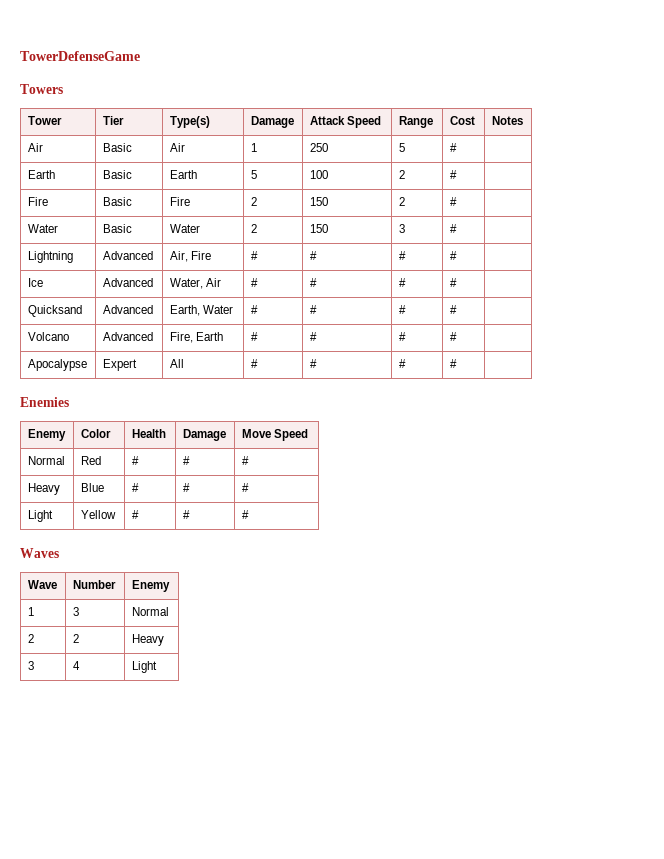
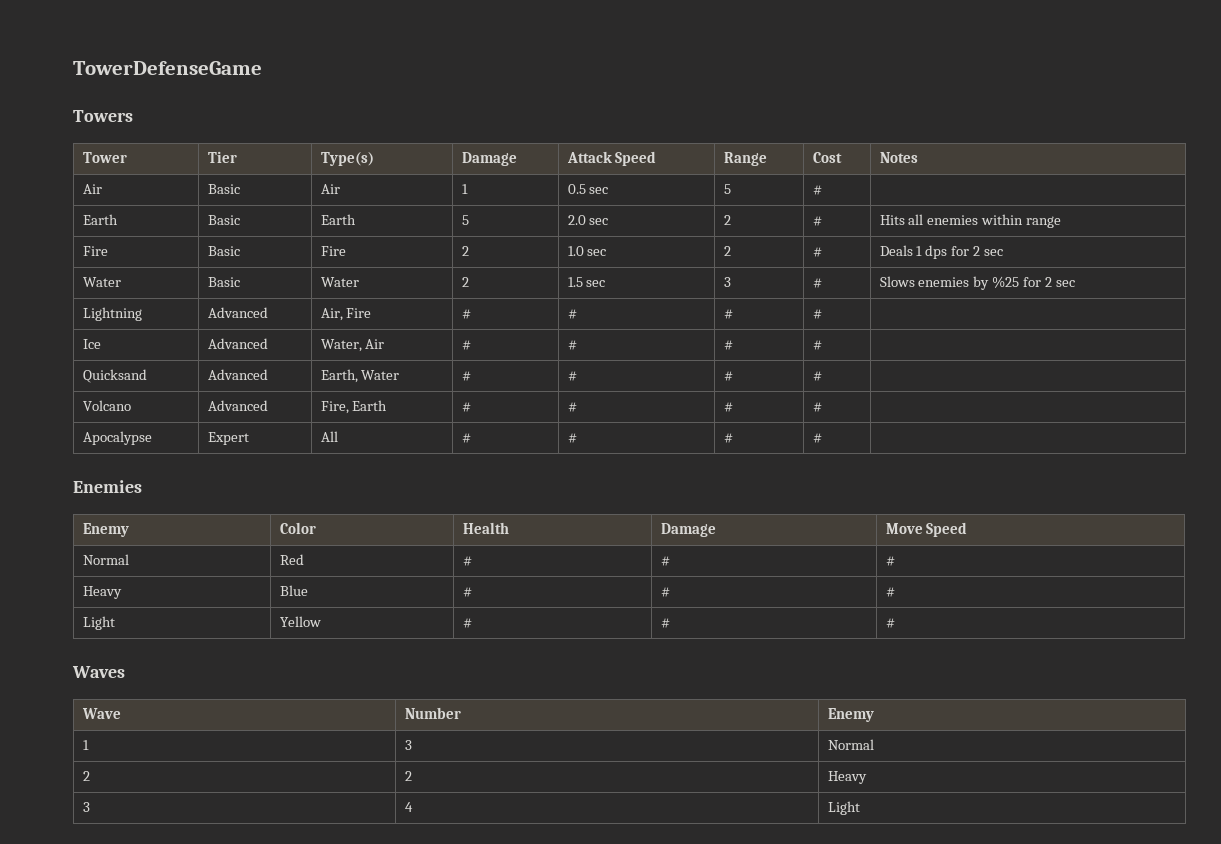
- Air | Basic | Air | 1 | 250 | 5 | # |
+ Air | Basic | Air | 1 | 0.5 sec | 5 | # |
- Earth | Basic | Earth | 5 | 100 | 2 | # |
+ Earth | Basic | Earth | 5 | 2.0 sec | 2 | # | Hits all enemies within range
- Fire | Basic | Fire | 2 | 150 | 2 | # |
+ Fire | Basic | Fire | 2 | 1.0 sec | 2 | # | Deals 1 dps for 2 sec
- Water | Basic | Water | 2 | 150 | 3 | # |
+ Water | Basic | Water | 2 | 1.5 sec | 3 | # | Slows enemies by %25 for 2 sec

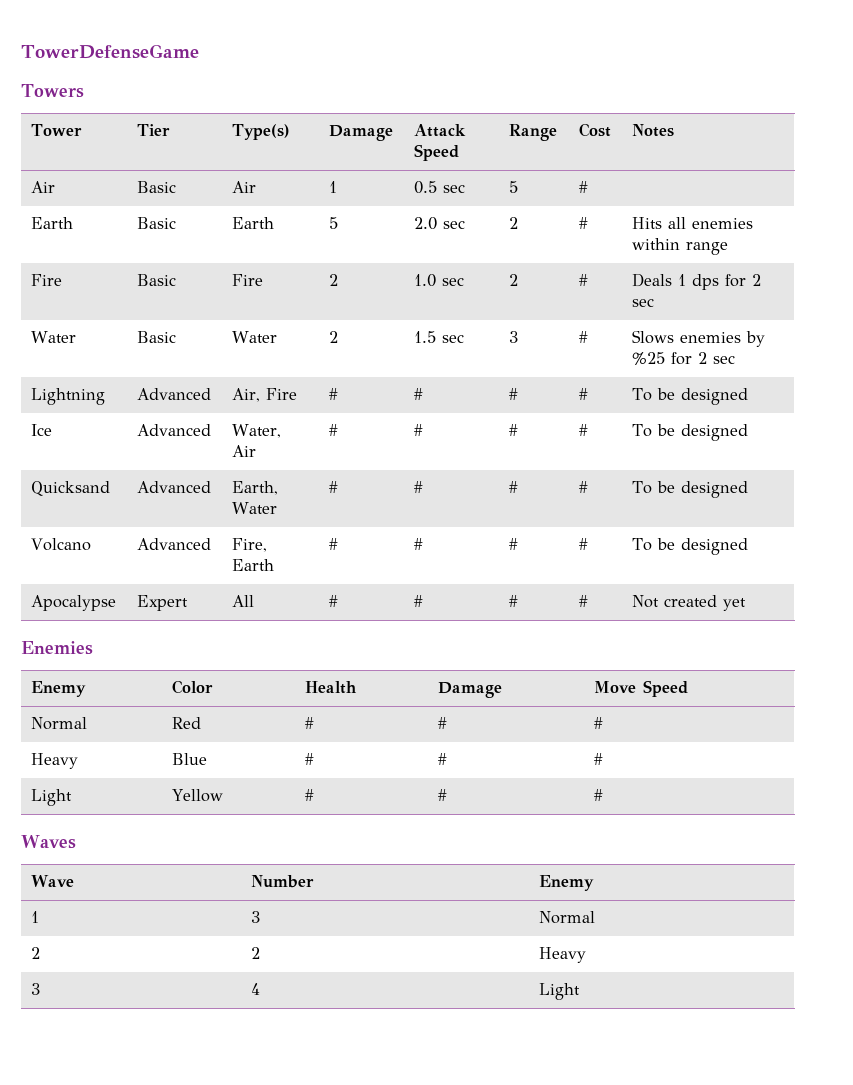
- Lightning | Advanced | Air, Fire | # | # | # | # |
+ Lightning | Advanced | Air, Fire | # | # | # | # | To be designed
- Ice | Advanced | Water, Air | # | # | # | # |
+ Ice | Advanced | Water, Air | # | # | # | # | To be designed
- Quicksand | Advanced | Earth, Water | # | # | # | # |
+ Quicksand | Advanced | Earth, Water | # | # | # | # | To be designed
- Volcano | Advanced | Fire, Earth | # | # | # | # |
+ Volcano | Advanced | Fire, Earth | # | # | # | # | To be designed
- Apocalypse | Expert | All | # | # | # | # |
+ Apocalypse | Expert | All | # | # | # | # | Not created yet

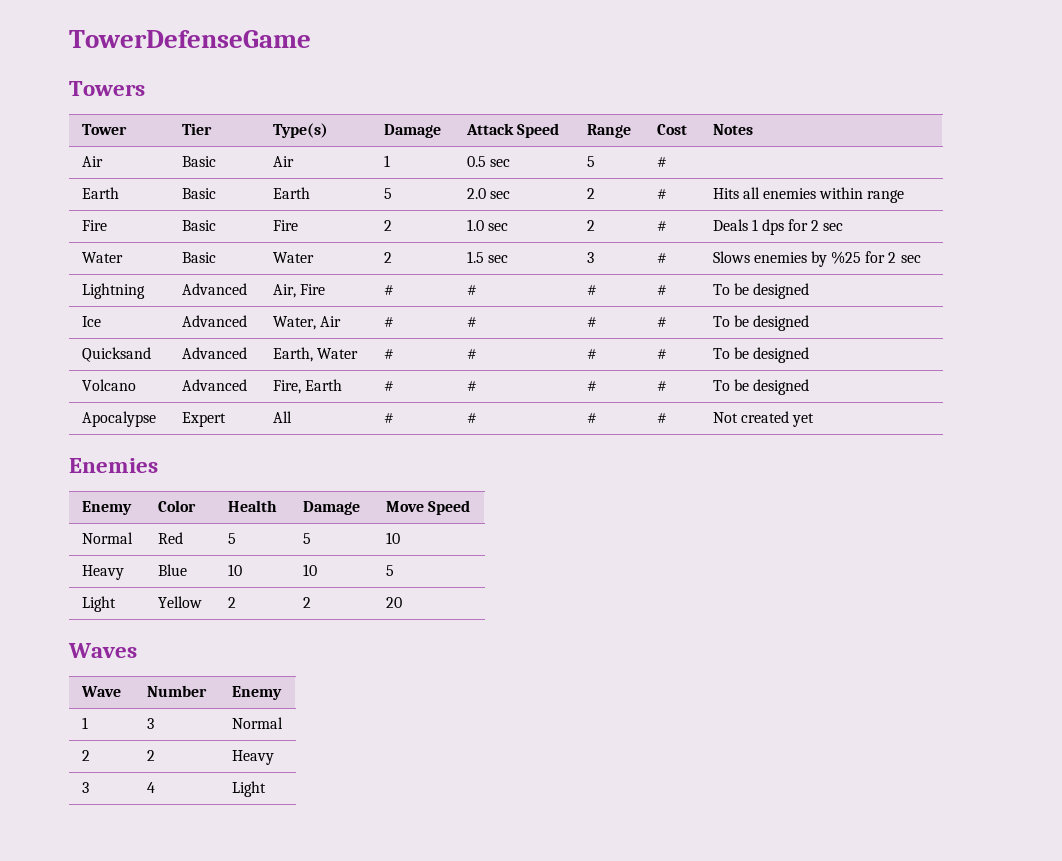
- Normal | Red | # | # | #
+ Normal | Red | 5 | 5 | 10
- Heavy | Blue | # | # | #
+ Heavy | Blue | 10 | 10 | 5
- Light | Yellow | # | # | #
+ Light | Yellow | 2 | 2 | 20

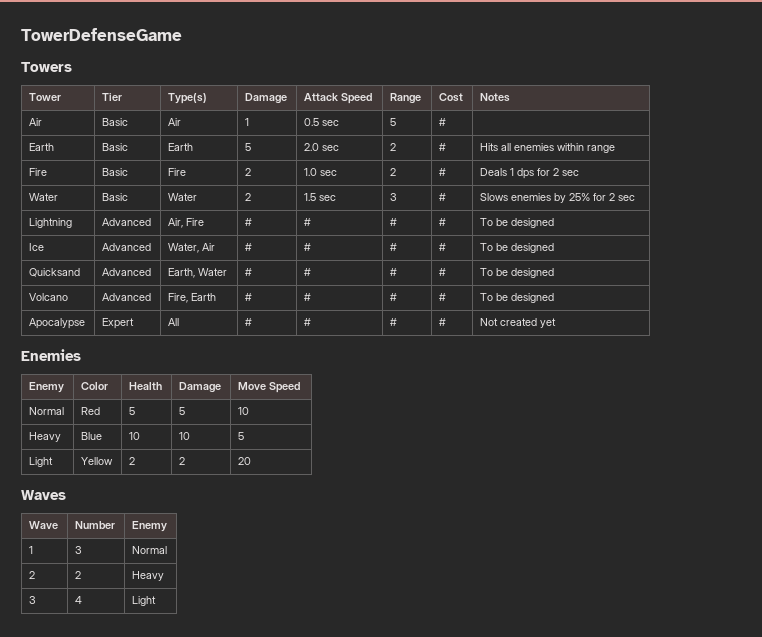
- Water | Basic | Water | 2 | 1.5 sec | 3 | # | Slows enemies by %25 for 2 sec
+ Water | Basic | Water | 2 | 1.5 sec | 3 | # | Slows enemies by 25% for 2 sec

